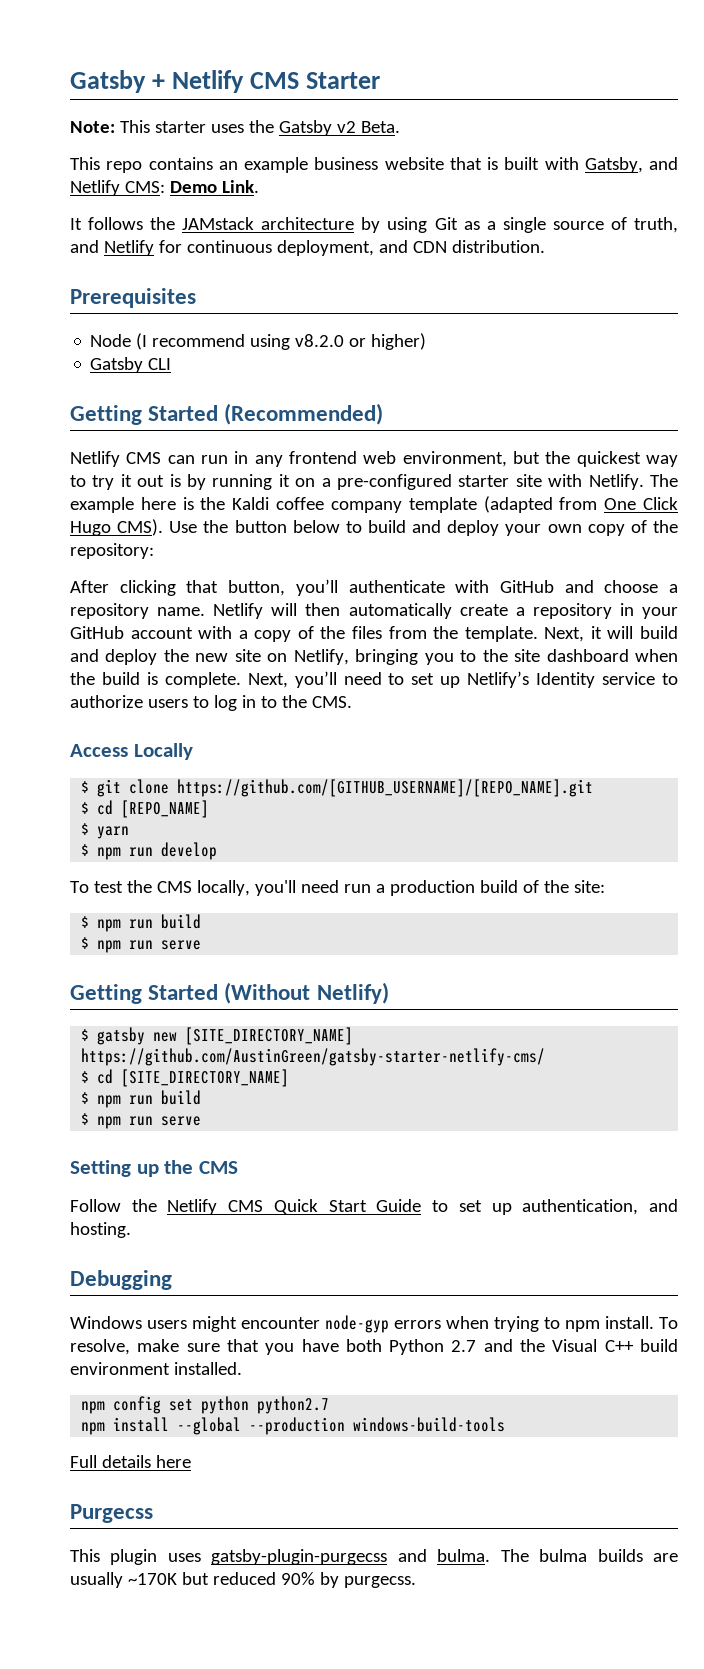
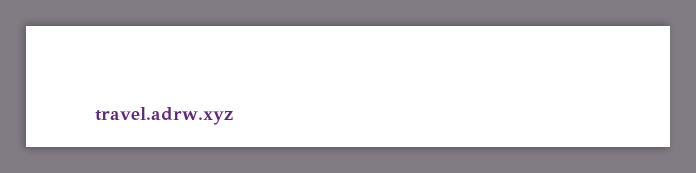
- Gatsby + Netlify CMS Starter
- Note: This starter uses the Gatsby v2 Beta.
- This repo contains an example business website that is built with Gatsby, and Netlify CMS: Demo Link.
- It follows the JAMstack architecture by using Git as a single source of truth, and Netlify for continuous deployment, and CDN distribution.
- Prerequisites
- Node (I recommend using v8.2.0 or higher)
- Gatsby CLI
- Getting Started (Recommended)
- Netlify CMS can run in any frontend web environment, but the quickest way to try it out is by running it on a pre-configured starter site with Netlify. The example here is the Kaldi coffee company template (adapted from One Click Hugo CMS). Use the button below to build and deploy your own copy of the repository:
- After clicking that button, you’ll authenticate with GitHub and choose a repository name. Netlify will then automatically create a repository in your GitHub account with a copy of the files from the template. Next, it will build and deploy the new site on Netlify, bringing you to the site dashboard when the build is complete. Next, you’ll need to set up Netlify’s Identity service to authorize users to log in to the CMS.
- Access Locally
- $ git clone https://github.com/[GITHUB_USERNAME]/[REPO_NAME].git
- $ cd [REPO_NAME]
- $ yarn
- $ npm run develop
- To test the CMS locally, you'll need run a production build of the site:
- $ npm run build
- $ npm run serve
- Getting Started (Without Netlify)
- $ gatsby new [SITE_DIRECTORY_NAME] https://github.com/AustinGreen/gatsby-starter-netlify-cms/
- $ cd [SITE_DIRECTORY_NAME]
- $ npm run build
- $ npm run serve
- Setting up the CMS
- Follow the Netlify CMS Quick Start Guide to set up authentication, and hosting.
- Debugging
- Windows users might encounter node-gyp errors when trying to npm install. To resolve, make sure that you have both Python 2.7 and the Visual C++ build environment installed.
- npm config set python python2.7
- npm install --global --production windows-build-tools
- Full details here
- Purgecss
- This plugin uses gatsby-plugin-purgecss and bulma. The bulma builds are usually ~170K but reduced 90% by purgecss.
+ travel.adrw.xyz

